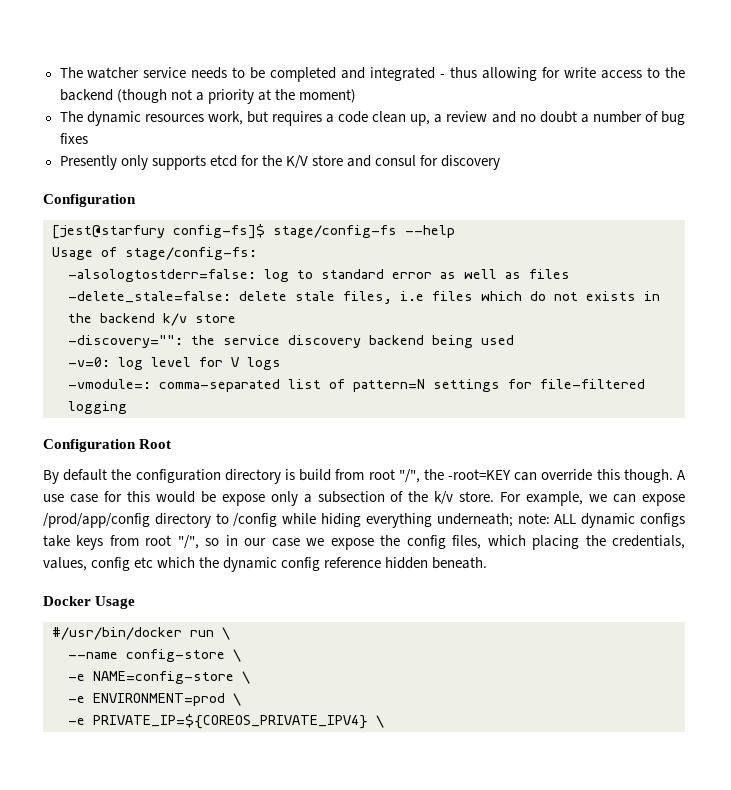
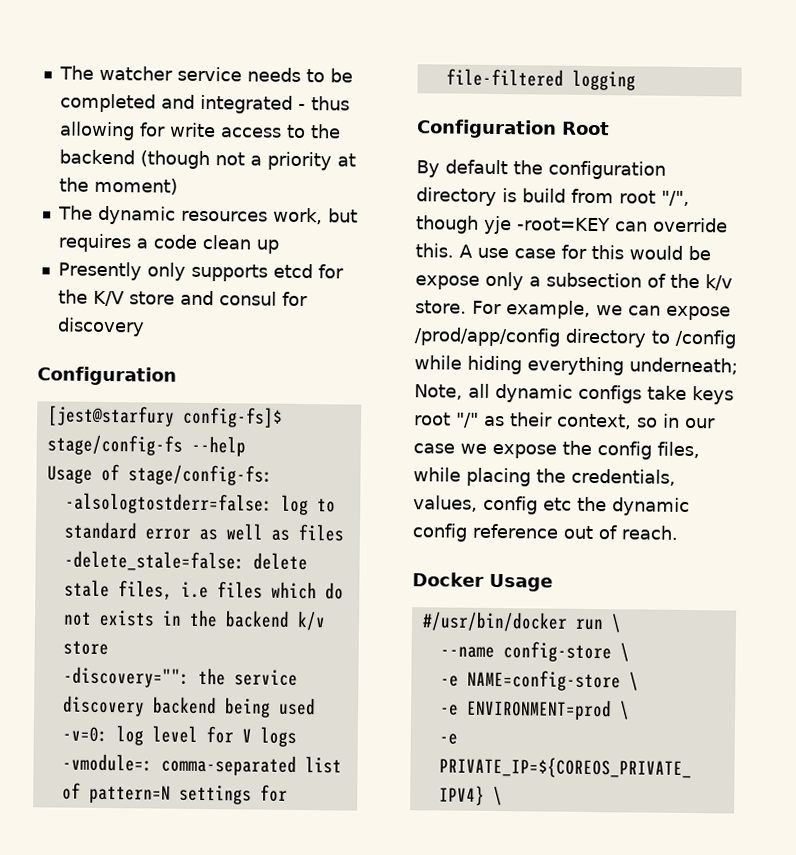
- The dynamic resources work, but requires a code clean up, a review and no doubt a number of bug fixes
+ The dynamic resources work, but requires a code clean up
- By default the configuration directory is build from root "/", the -root=KEY can override this though.
+ By default the configuration directory is build from root "/", though yje -root=KEY can override this.
- For example, we can expose /prod/app/config directory to /config while hiding everything underneath; note: ALL dynamic configs take keys from root "/", so in our case we expose the config files, which placing the credentials, values, config etc which the dynamic config reference hidden beneath.
+ For example, we can expose /prod/app/config directory to /config while hiding everything underneath; Note, all dynamic configs take keys root "/" as their context, so in our case we expose the config files, while placing the credentials, values, config etc the dynamic config reference out of reach.

